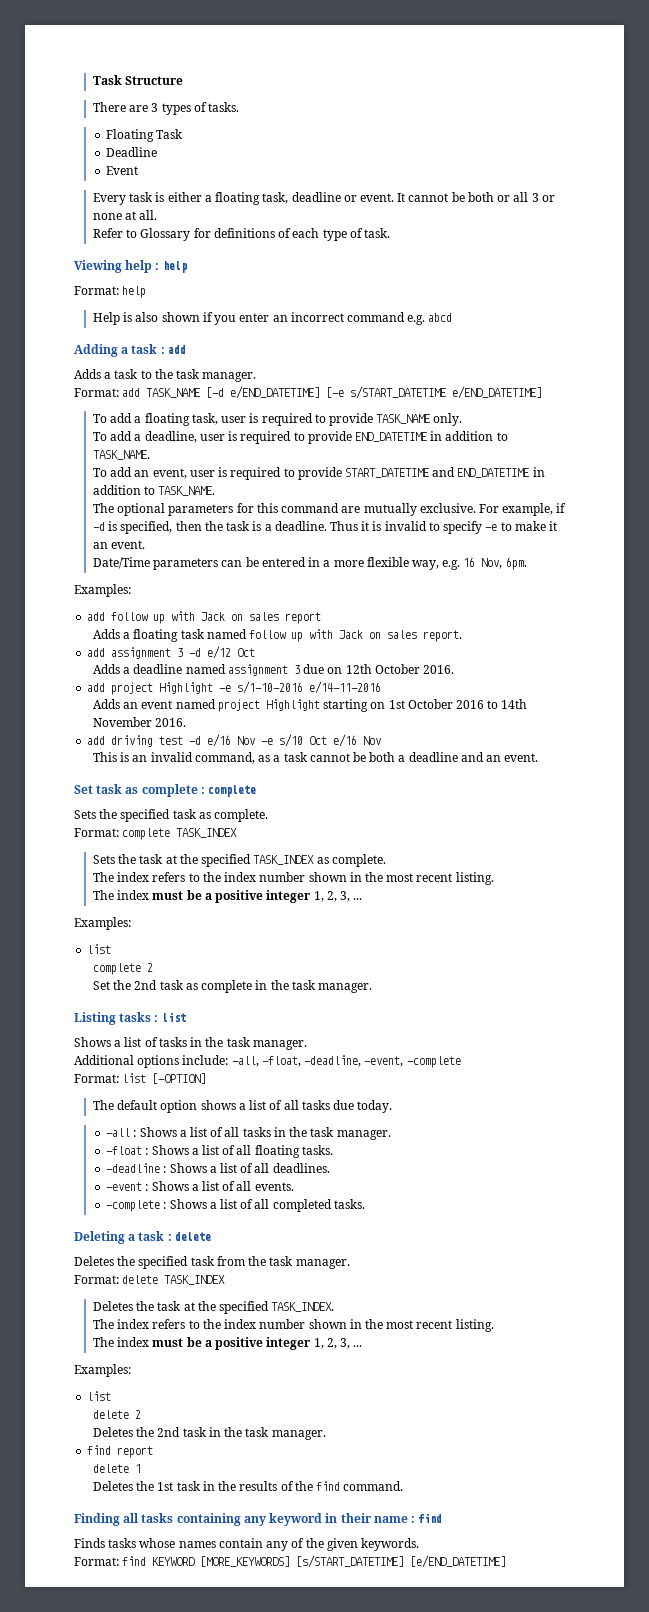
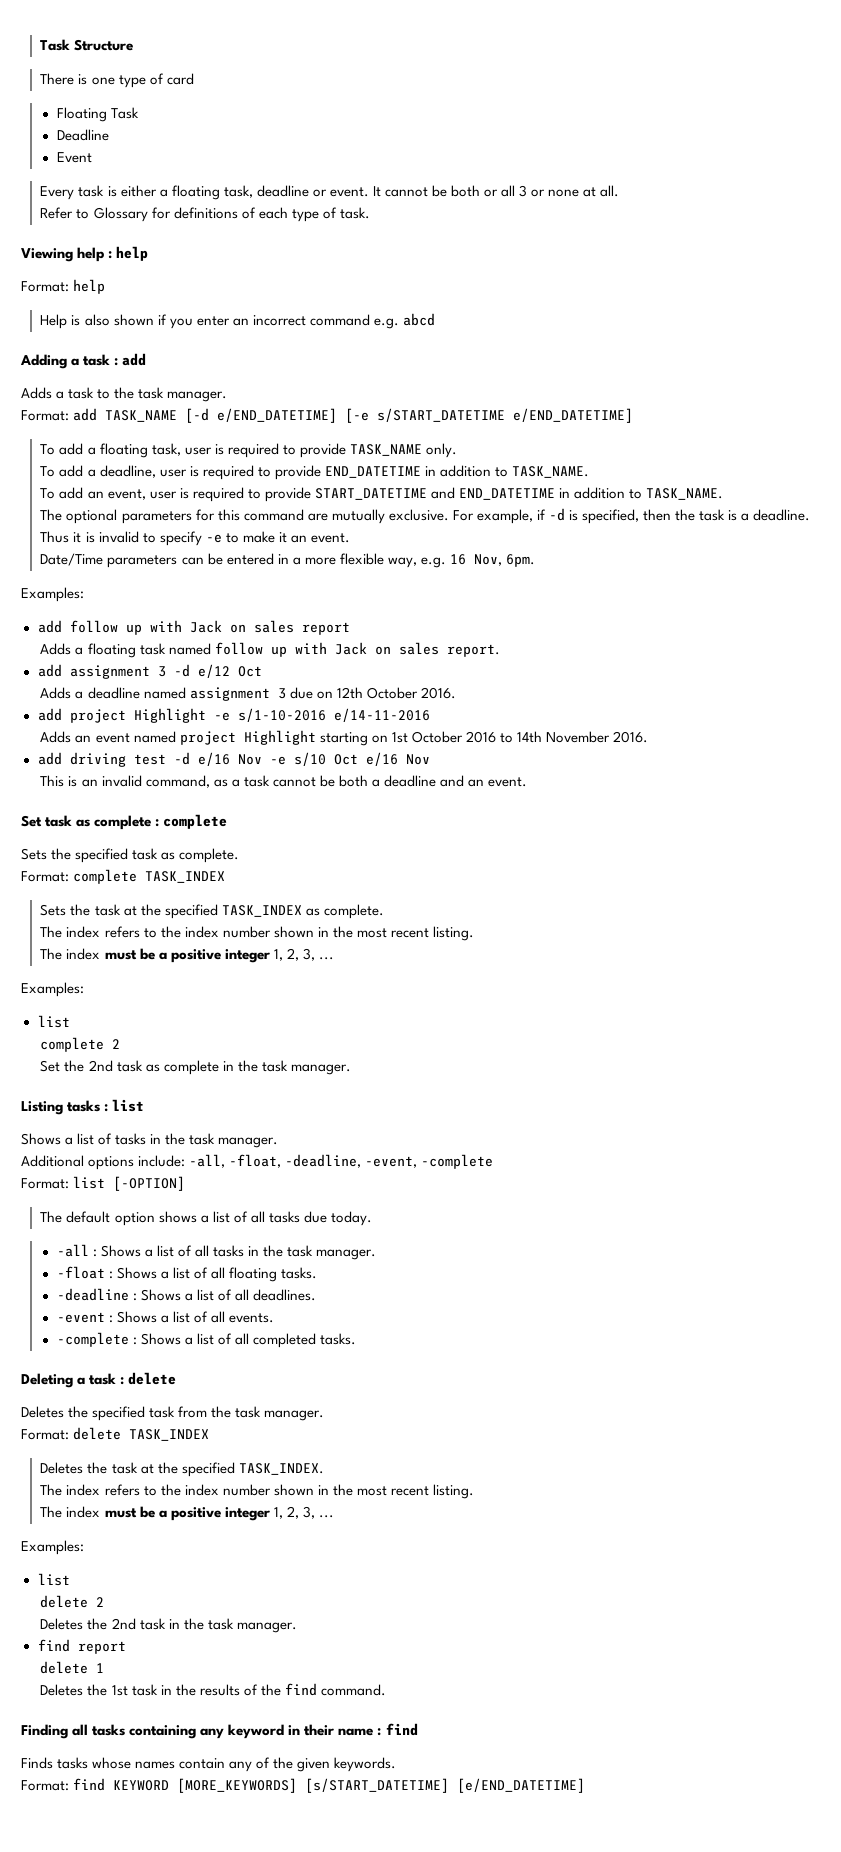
- There are 3 types of tasks.
+ There is one type of card

